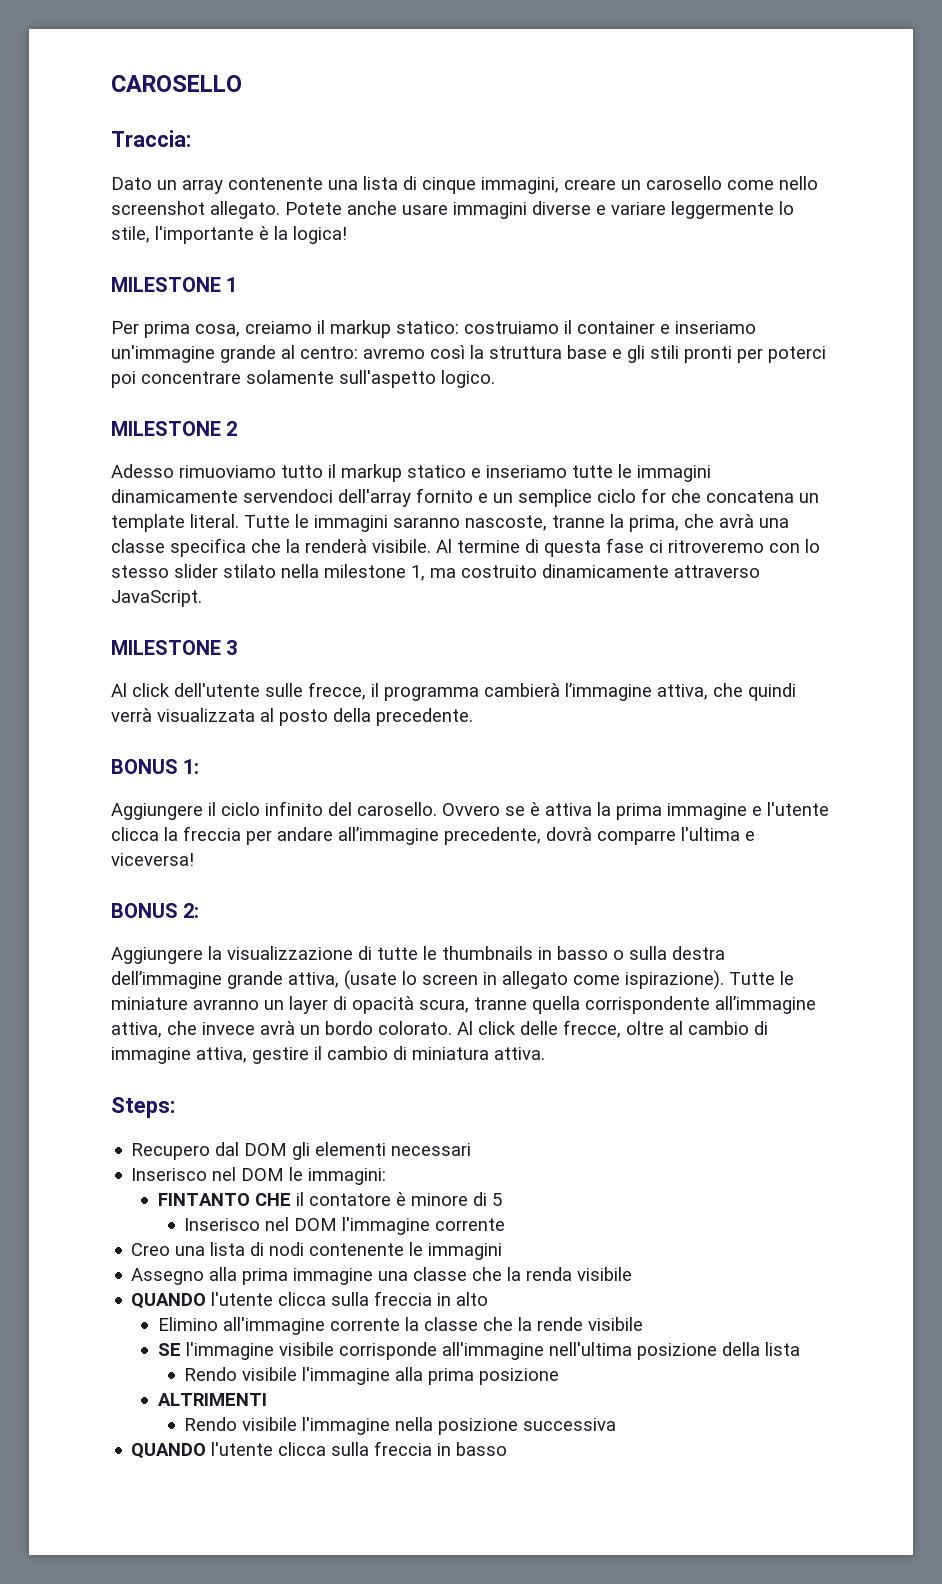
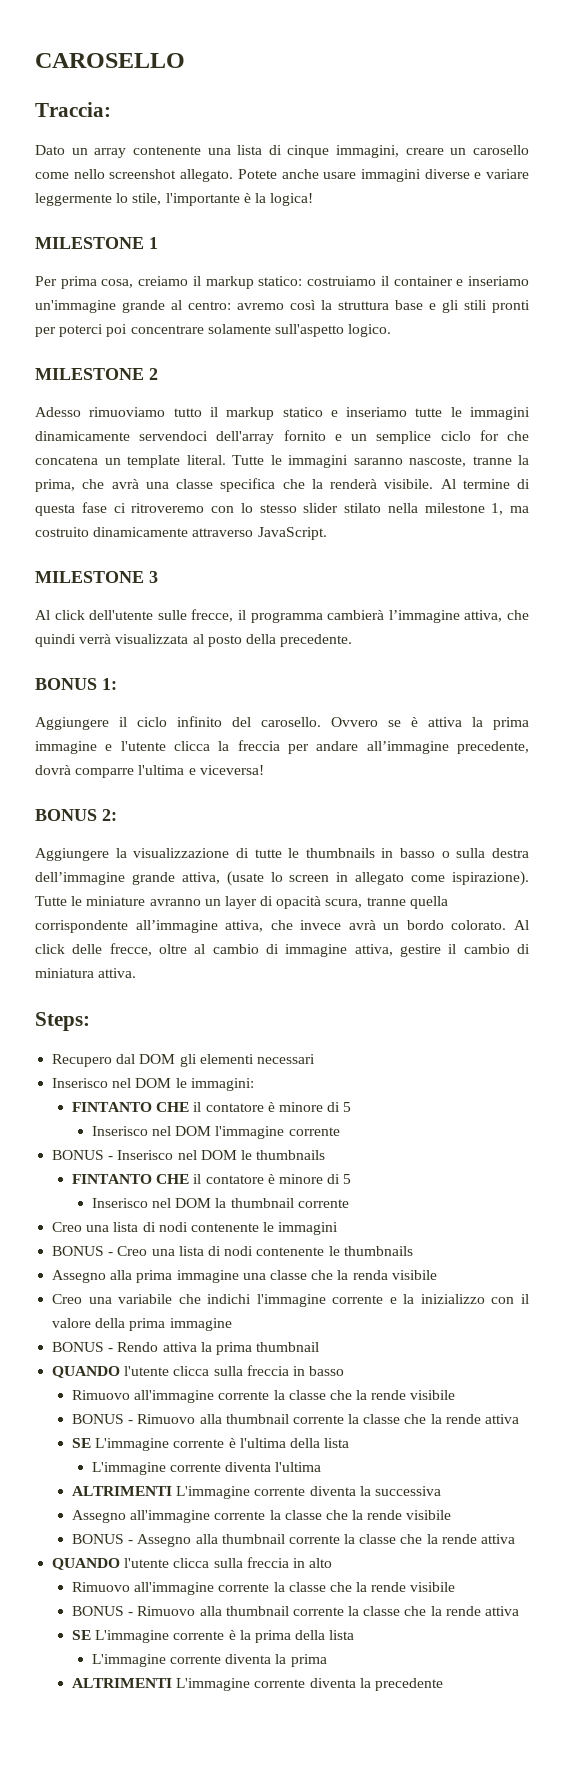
+ BONUS - Inserisco nel DOM le thumbnails
+ FINTANTO CHE il contatore è minore di 5
+ Inserisco nel DOM la thumbnail corrente
+ BONUS - Creo una lista di nodi contenente le thumbnails
+ Creo una variabile che indichi l'immagine corrente e la inizializzo con il valore della prima immagine
+ BONUS - Rendo attiva la prima thumbnail
+ QUANDO l'utente clicca sulla freccia in basso
+ Rimuovo all'immagine corrente la classe che la rende visibile
+ BONUS - Rimuovo alla thumbnail corrente la classe che la rende attiva
+ SE L'immagine corrente è l'ultima della lista
+ L'immagine corrente diventa l'ultima
+ ALTRIMENTI L'immagine corrente diventa la successiva
+ Assegno all'immagine corrente la classe che la rende visibile
+ BONUS - Assegno alla thumbnail corrente la classe che la rende attiva
  QUANDO l'utente clicca sulla freccia in alto
- Elimino all'immagine corrente la classe che la rende visibile
- SE l'immagine visibile corrisponde all'immagine nell'ultima posizione della lista
- Rendo visibile l'immagine alla prima posizione
- ALTRIMENTI
- Rendo visibile l'immagine nella posizione successiva
- QUANDO l'utente clicca sulla freccia in basso
+ Rimuovo all'immagine corrente la classe che la rende visibile
+ BONUS - Rimuovo alla thumbnail corrente la classe che la rende attiva
+ SE L'immagine corrente è la prima della lista
+ L'immagine corrente diventa la prima
+ ALTRIMENTI L'immagine corrente diventa la precedente

